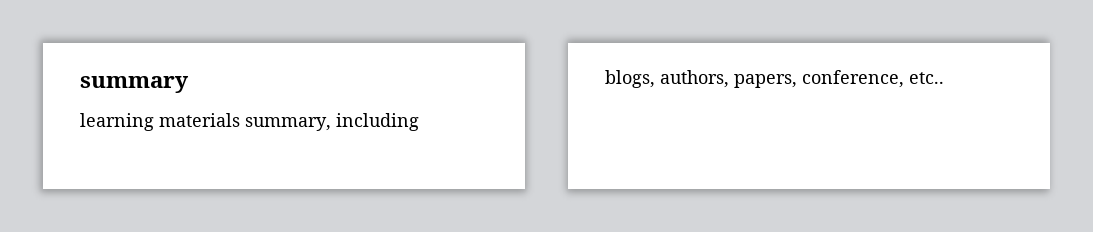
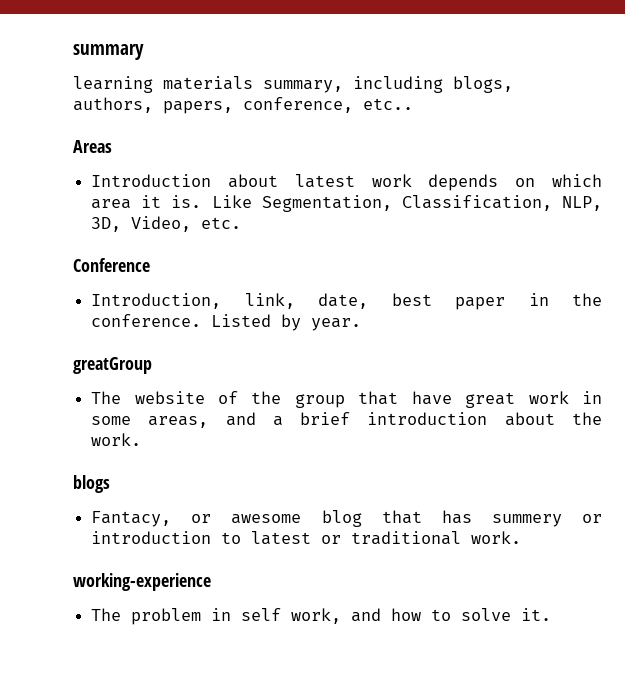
+ Areas
+ Introduction about latest work depends on which area it is. Like Segmentation, Classification, NLP, 3D, Video, etc.
+ Conference
+ Introduction, link, date, best paper in the conference. Listed by year.
+ greatGroup
+ The website of the group that have great work in some areas, and a brief introduction about the work.
+ blogs
+ Fantacy, or awesome blog that has summery or introduction to latest or traditional work.
+ working-experience
+ The problem in self work, and how to solve it.

